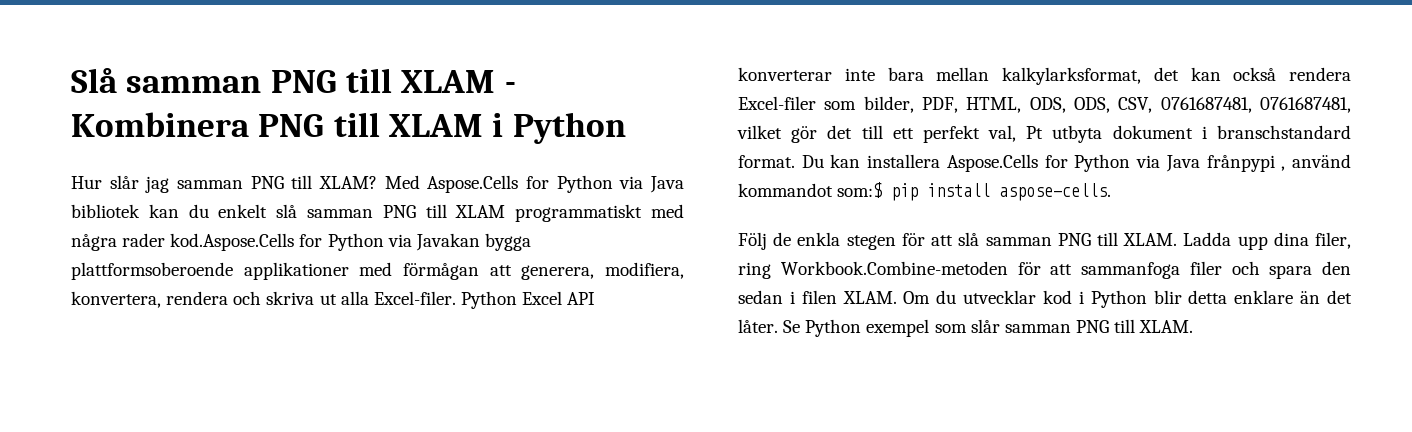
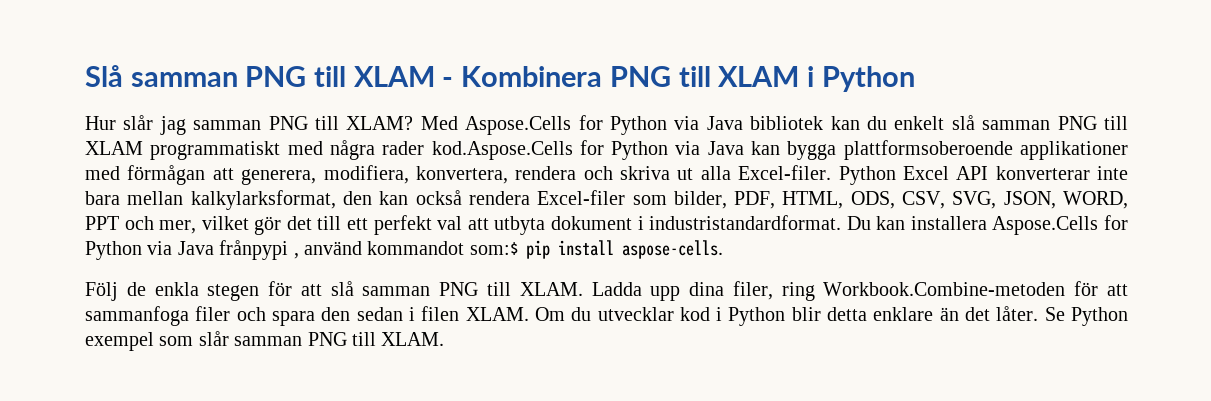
- Med Aspose.Cells for Python via Java bibliotek kan du enkelt slå samman PNG till XLAM programmatiskt med några rader kod.Aspose.Cells for Python via Javakan bygga plattformsoberoende applikationer med förmågan att generera, modifiera, konvertera, rendera och skriva ut alla Excel-filer.
+ Med Aspose.Cells for Python via Java bibliotek kan du enkelt slå samman PNG till XLAM programmatiskt med några rader kod.Aspose.Cells for Python via Java kan bygga plattformsoberoende applikationer med förmågan att generera, modifiera, konvertera, rendera och skriva ut alla Excel-filer.
- Python Excel API konverterar inte bara mellan kalkylarksformat, det kan också rendera Excel-filer som bilder, PDF, HTML, ODS, ODS, CSV, 0761687481, 0761687481, vilket gör det till ett perfekt val, Pt utbyta dokument i branschstandard format.
+ Python Excel API konverterar inte bara mellan kalkylarksformat, den kan också rendera Excel-filer som bilder, PDF, HTML, ODS, CSV, SVG, JSON, WORD, PPT och mer, vilket gör det till ett perfekt val att utbyta dokument i industristandardformat.

